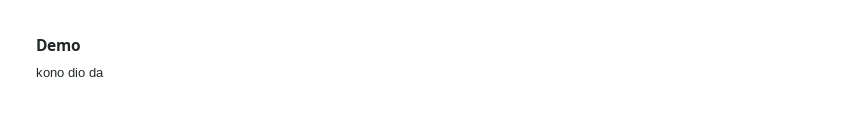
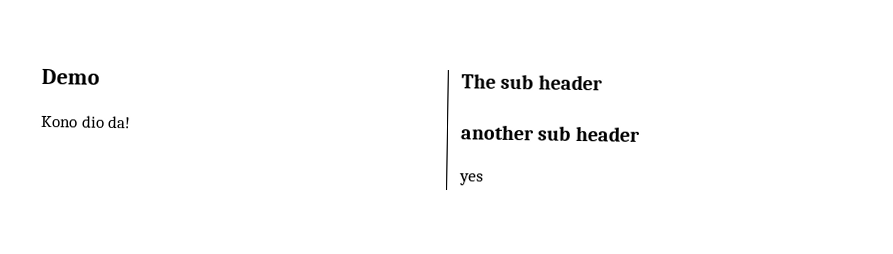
- kono dio da
+ Kono dio da!
+ The sub header
+ another sub header
+ yes

